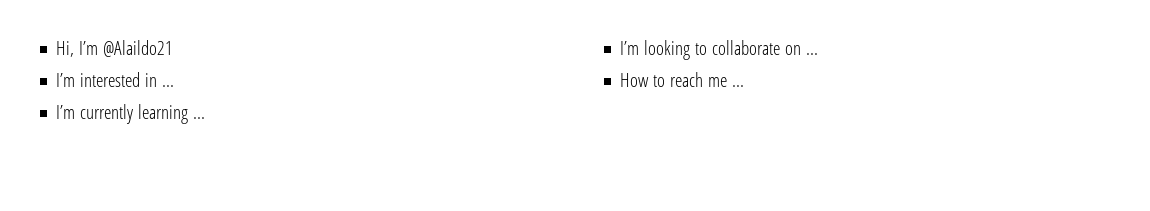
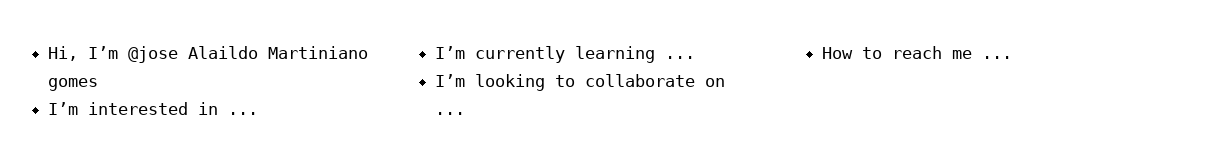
- Hi, I’m @Alaildo21
+ Hi, I’m @jose Alaildo Martiniano gomes

